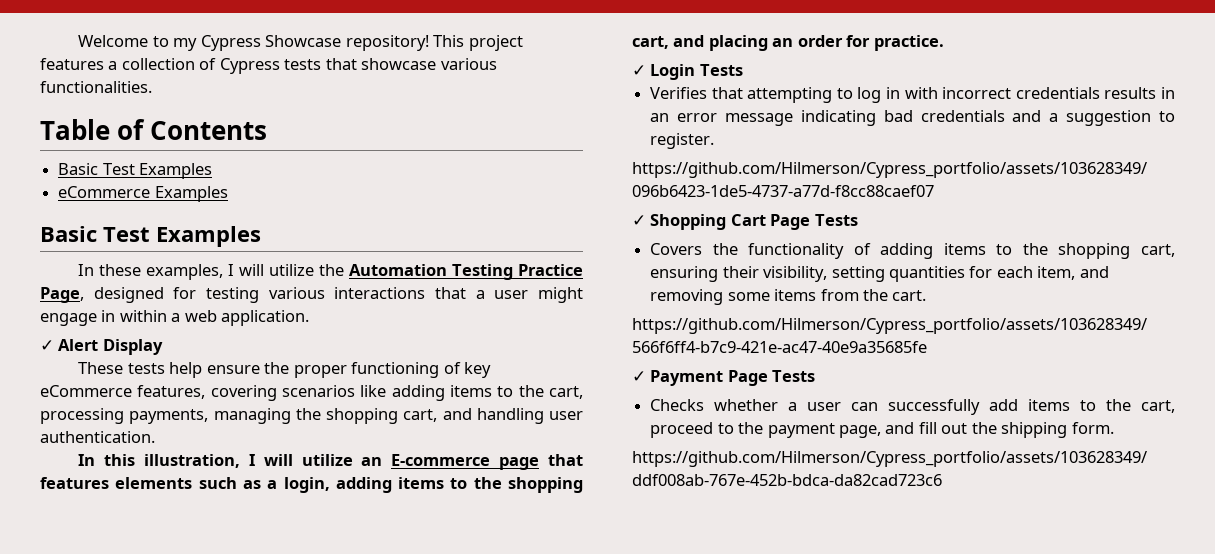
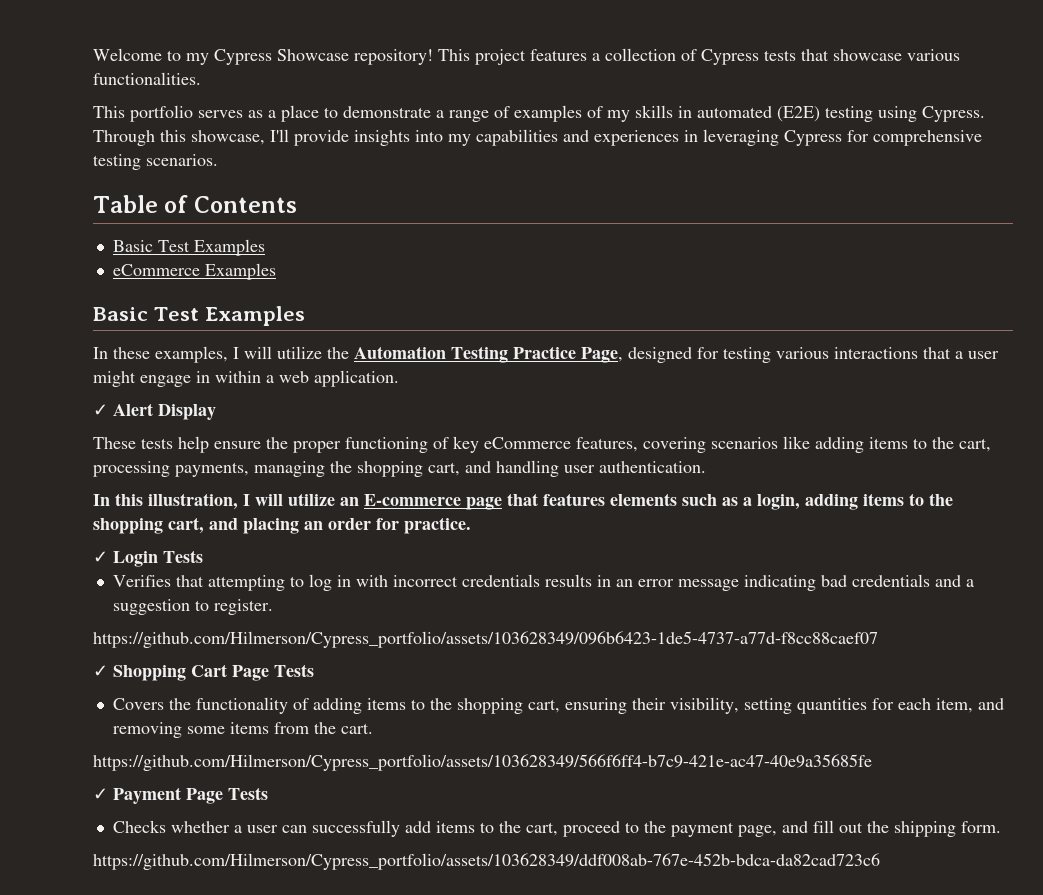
+ This portfolio serves as a place to demonstrate a range of examples of my skills in automated (E2E) testing using Cypress. Through this showcase, I'll provide insights into my capabilities and experiences in leveraging Cypress for comprehensive testing scenarios.

